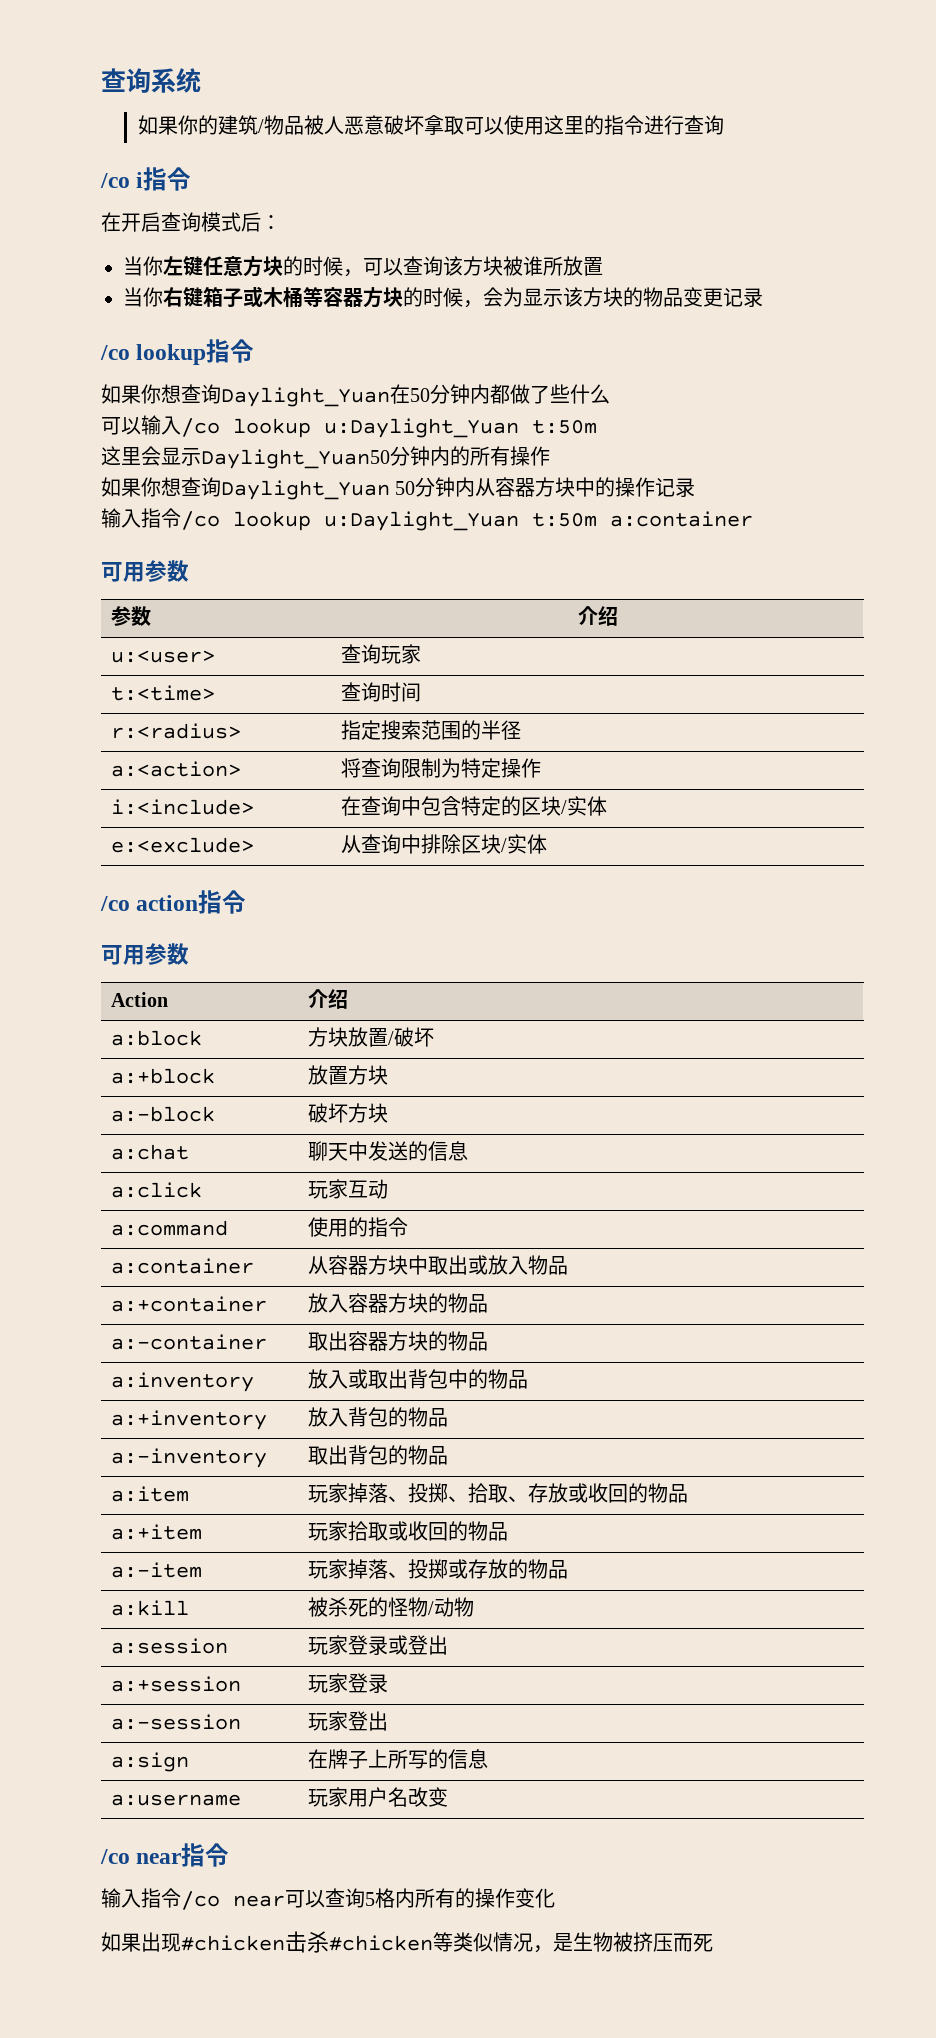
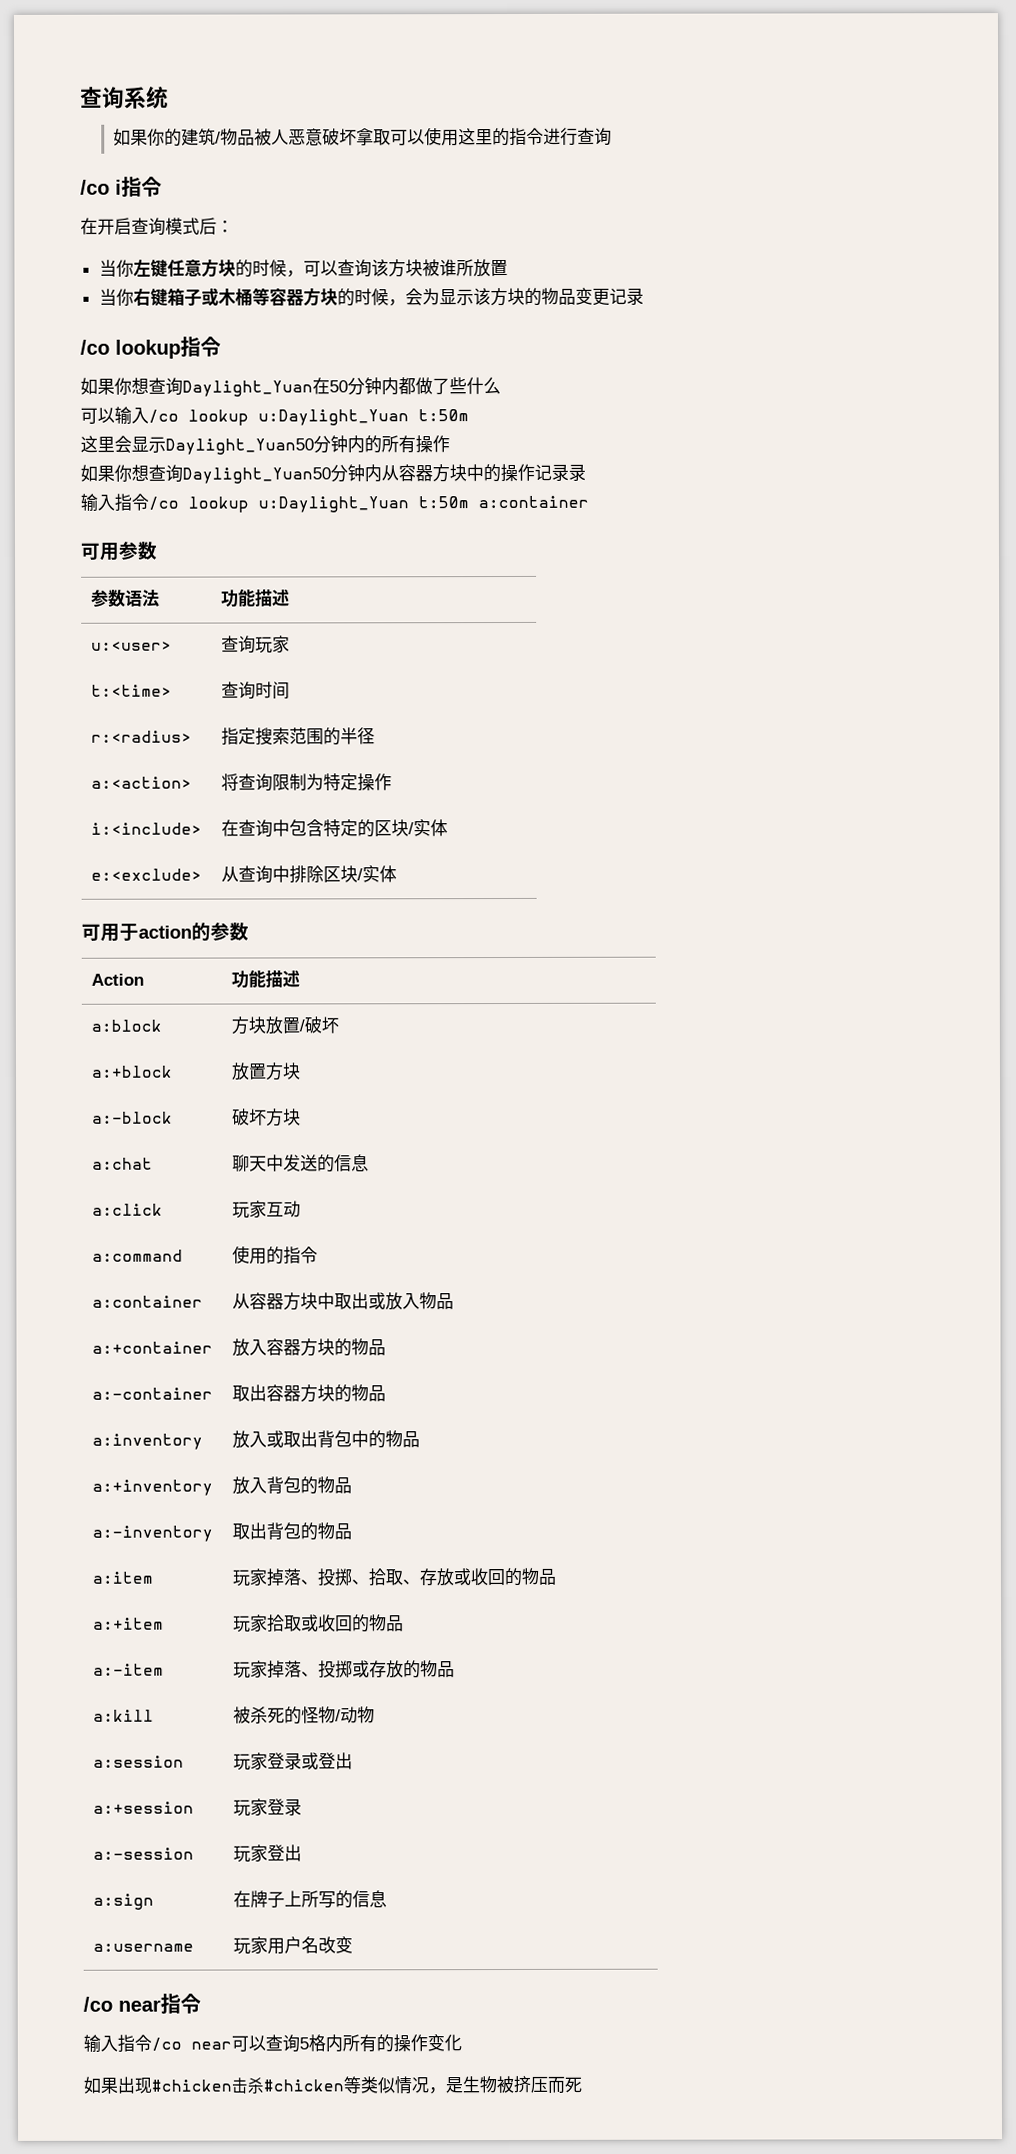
- 如果你想查询Daylight_Yuan 50分钟内从容器方块中的操作记录
+ 如果你想查询Daylight_Yuan50分钟内从容器方块中的操作记录录
- 参数 | 介绍
+ 参数语法 | 功能描述
- /co action指令
- 可用参数
+ 可用于action的参数
- Action | 介绍
+ Action | 功能描述

